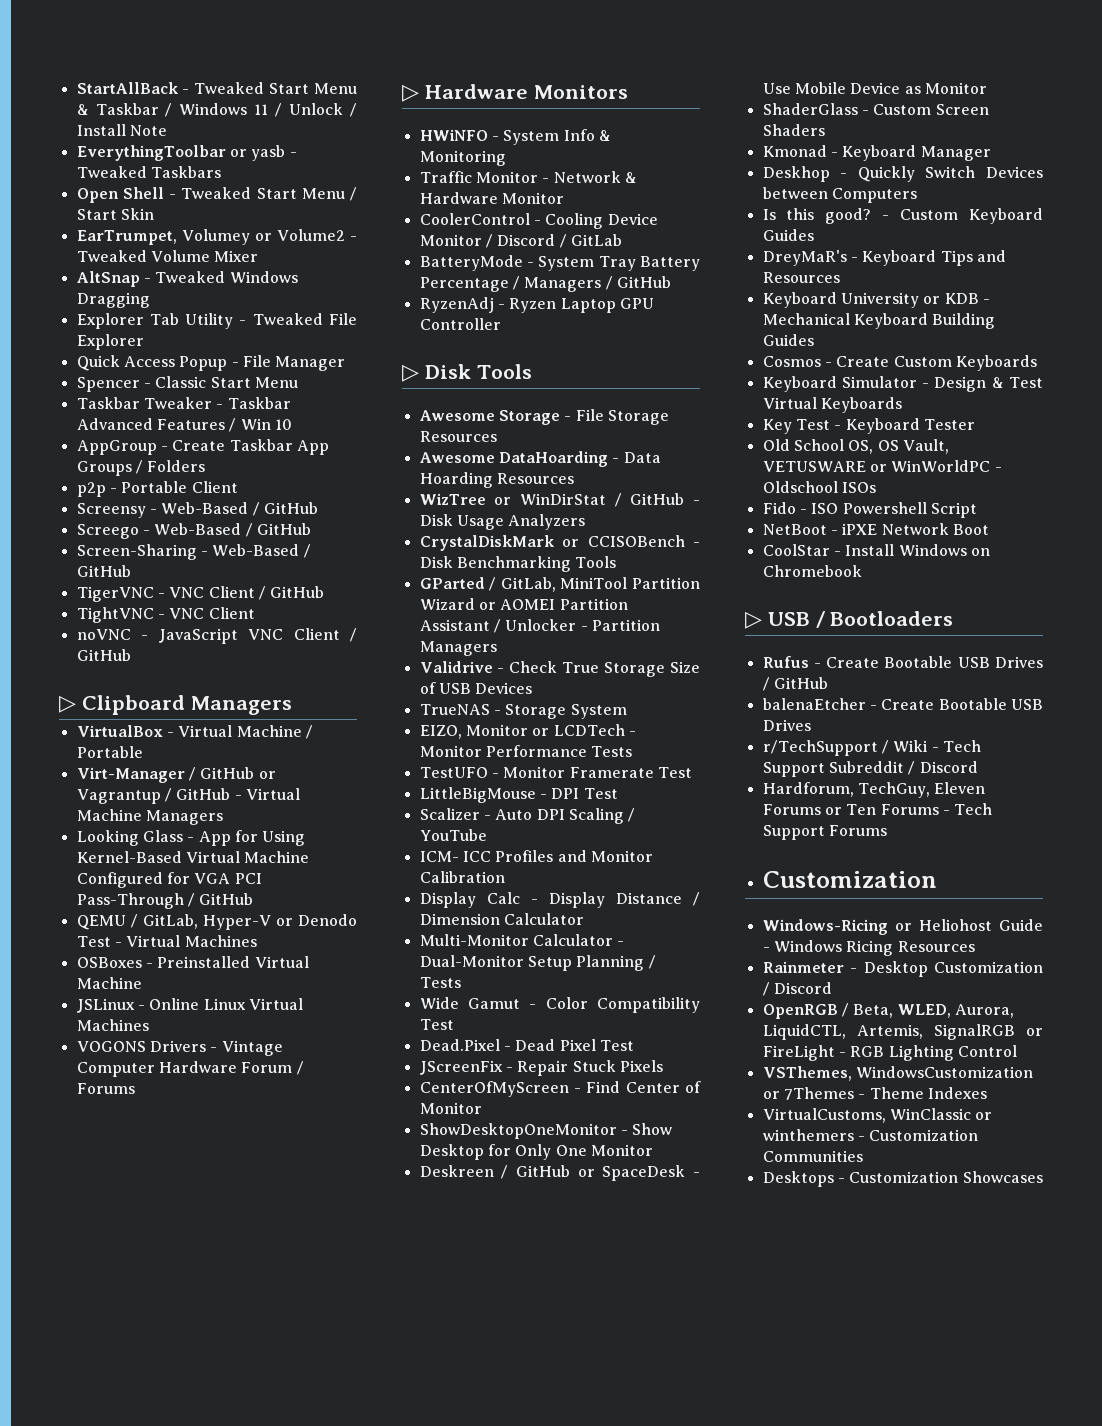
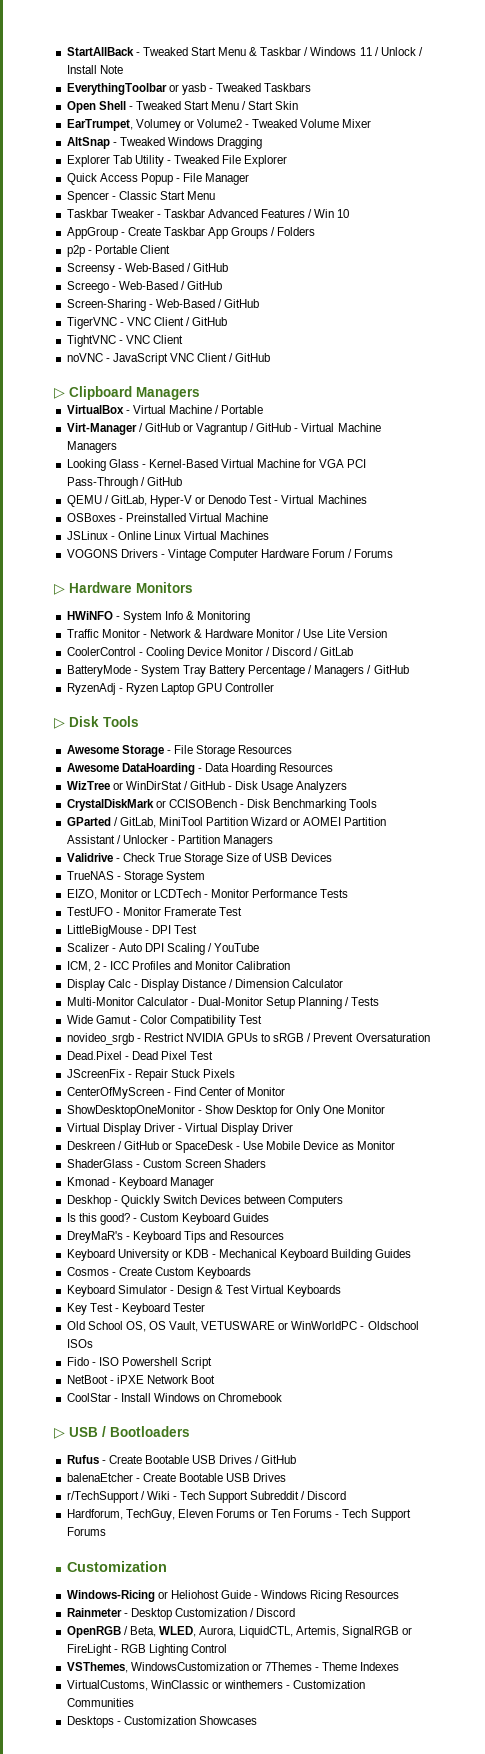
- Looking Glass - App for Using Kernel-Based Virtual Machine Configured for VGA PCI Pass-Through / GitHub
+ Looking Glass - Kernel-Based Virtual Machine for VGA PCI Pass-Through / GitHub
- Traffic Monitor - Network & Hardware Monitor
+ Traffic Monitor - Network & Hardware Monitor / Use Lite Version
- ICM- ICC Profiles and Monitor Calibration
+ ICM, 2 - ICC Profiles and Monitor Calibration
+ novideo_srgb - Restrict NVIDIA GPUs to sRGB / Prevent Oversaturation
+ Virtual Display Driver - Virtual Display Driver

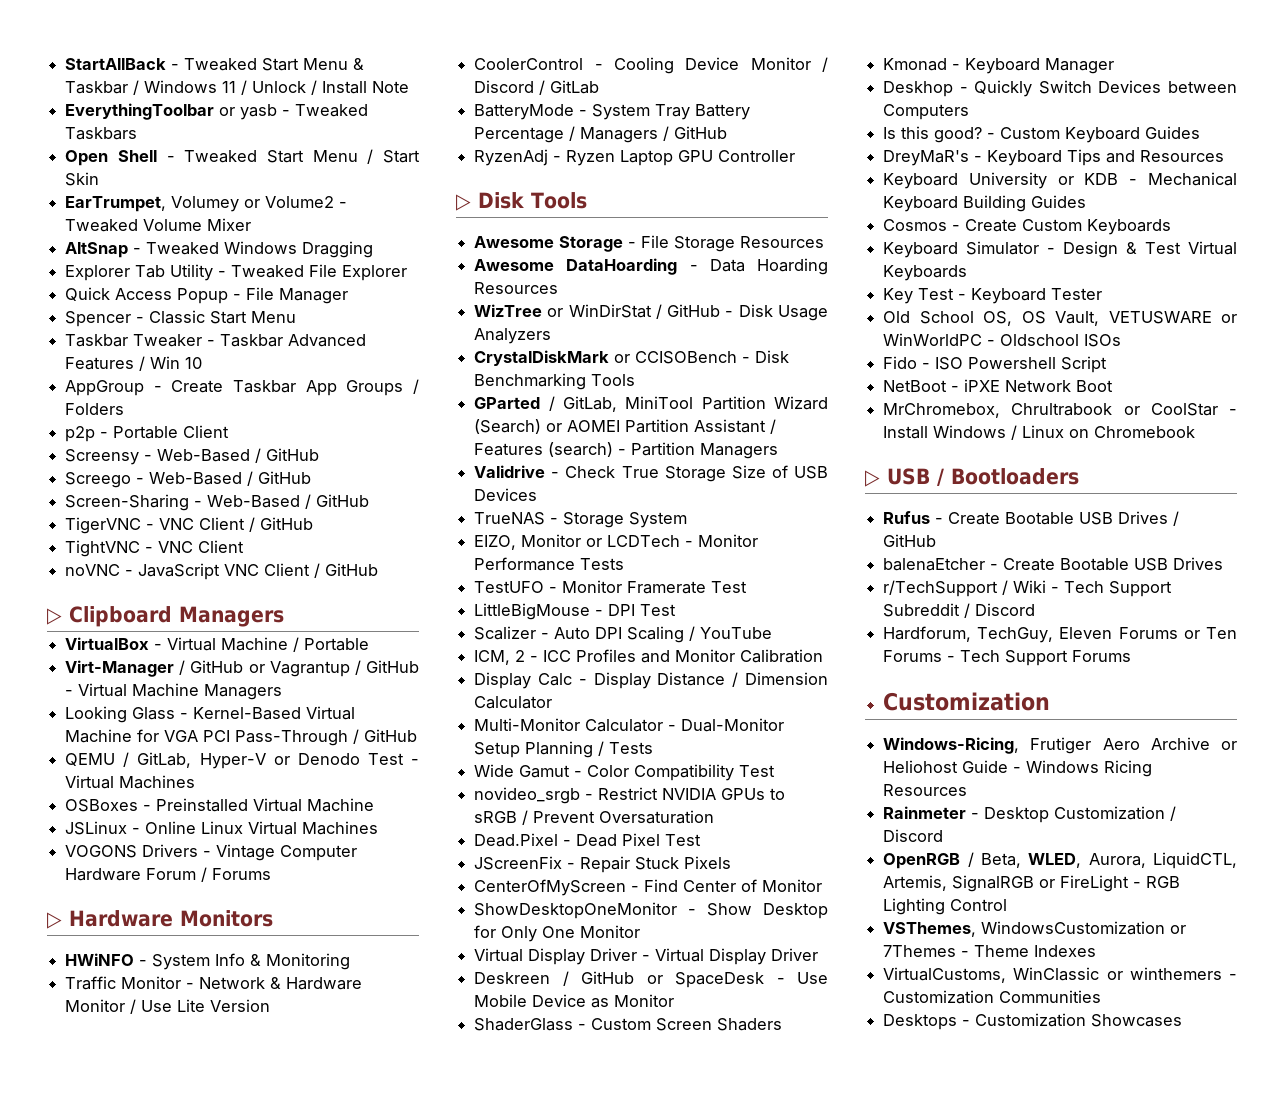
- GParted / GitLab, MiniTool Partition Wizard or AOMEI Partition Assistant / Unlocker - Partition Managers
+ GParted / GitLab, MiniTool Partition Wizard (Search) or AOMEI Partition Assistant / Features (search) - Partition Managers
- CoolStar - Install Windows on Chromebook
+ MrChromebox, Chrultrabook or CoolStar - Install Windows / Linux on Chromebook
- Windows-Ricing or Heliohost Guide - Windows Ricing Resources
+ Windows-Ricing, Frutiger Aero Archive or Heliohost Guide - Windows Ricing Resources

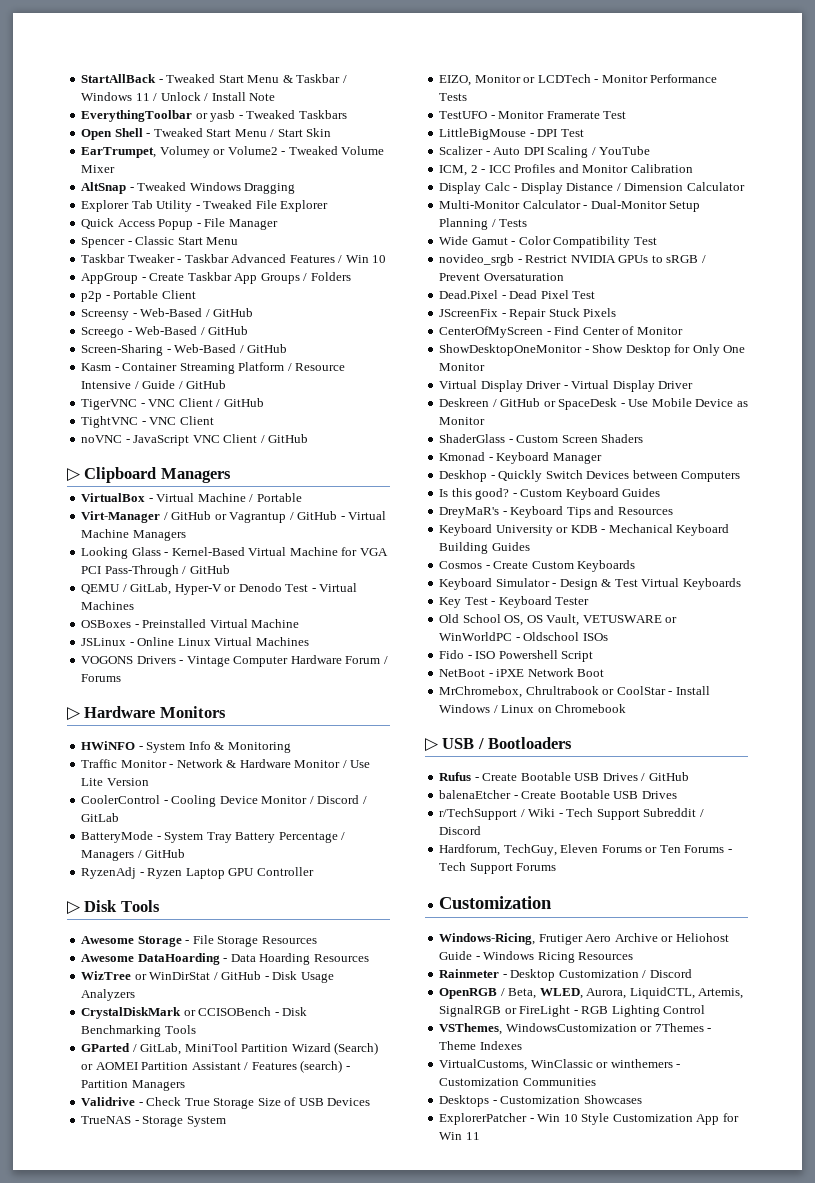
+ Kasm - Container Streaming Platform / Resource Intensive / Guide / GitHub
+ ExplorerPatcher - Win 10 Style Customization App for Win 11

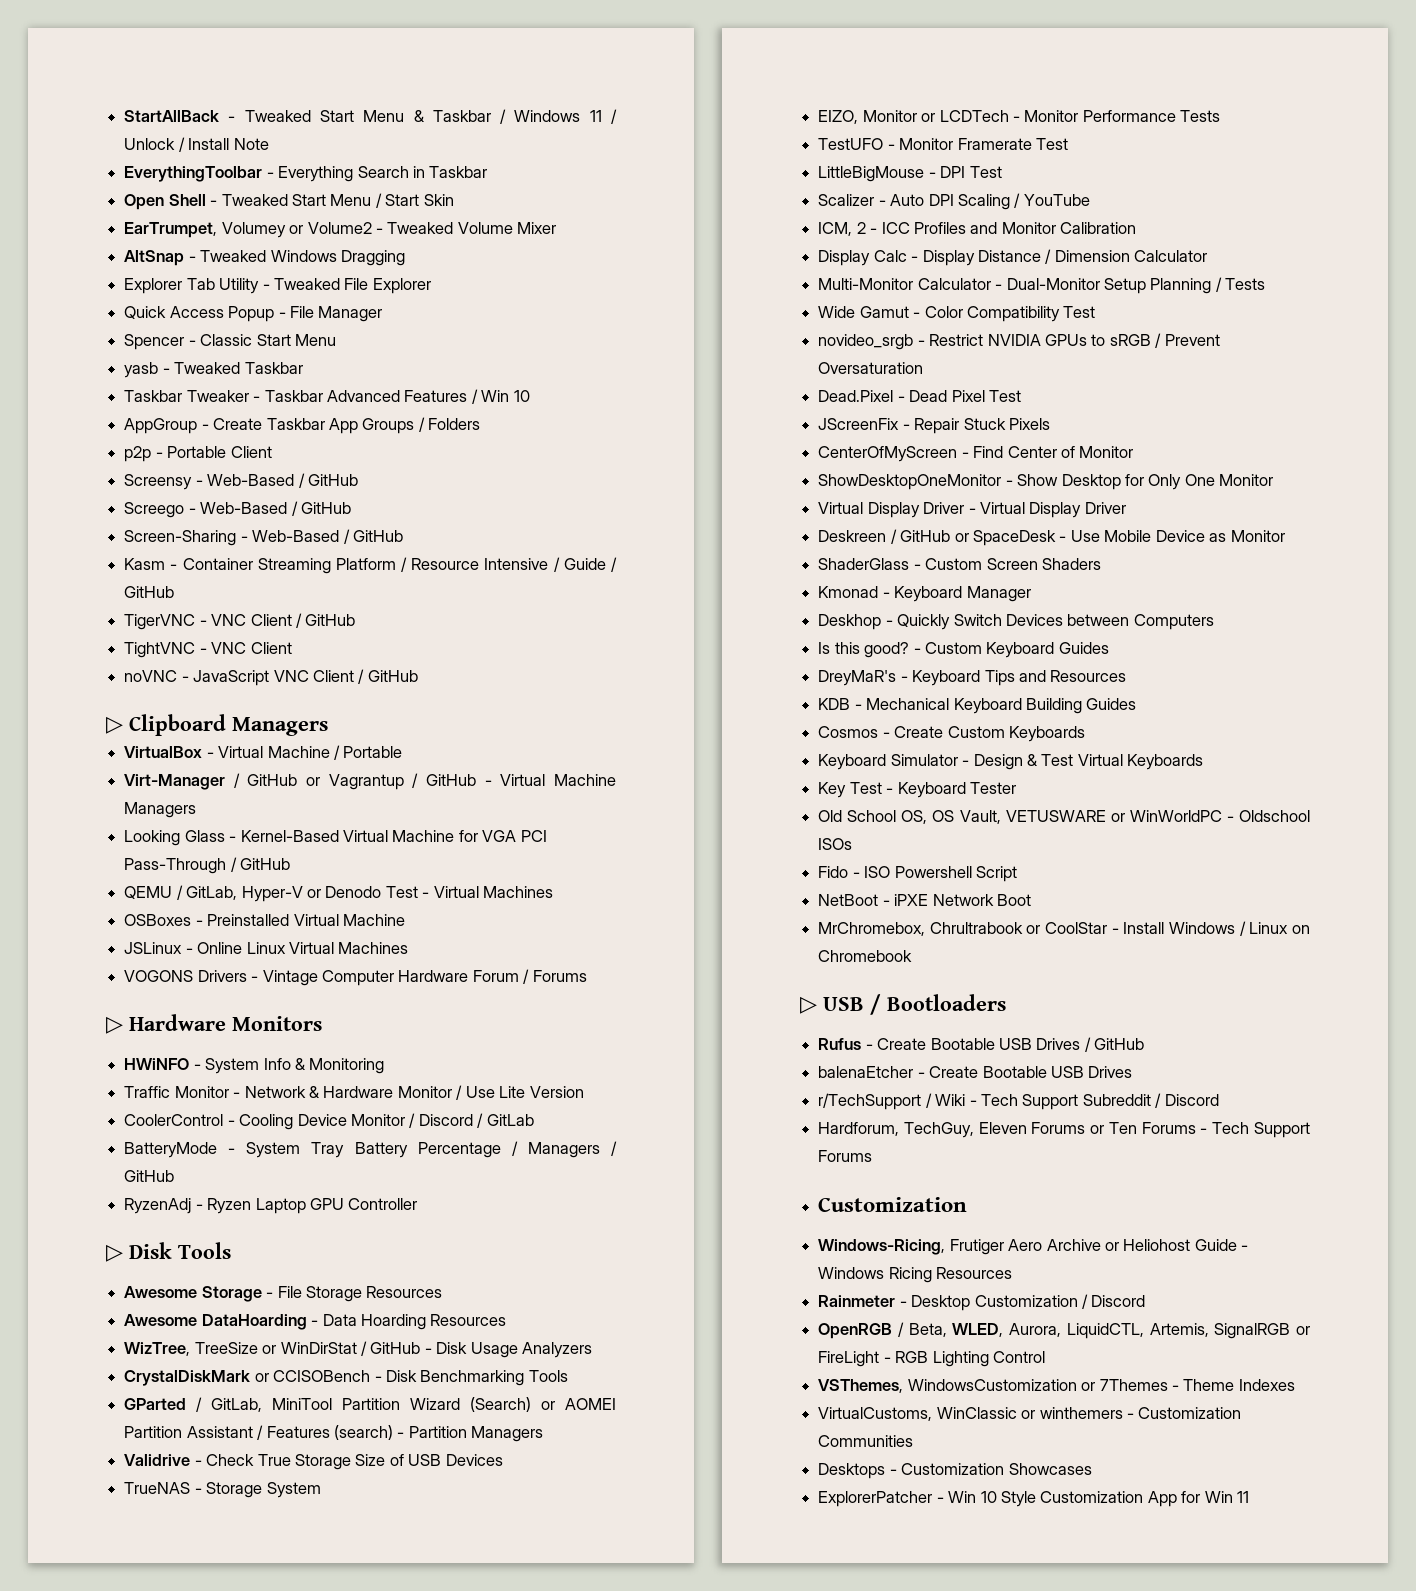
- EverythingToolbar or yasb - Tweaked Taskbars
+ EverythingToolbar - Everything Search in Taskbar
+ yasb - Tweaked Taskbar
- WizTree or WinDirStat / GitHub - Disk Usage Analyzers
+ WizTree, TreeSize or WinDirStat / GitHub - Disk Usage Analyzers
- Keyboard University or KDB - Mechanical Keyboard Building Guides
+ KDB - Mechanical Keyboard Building Guides

